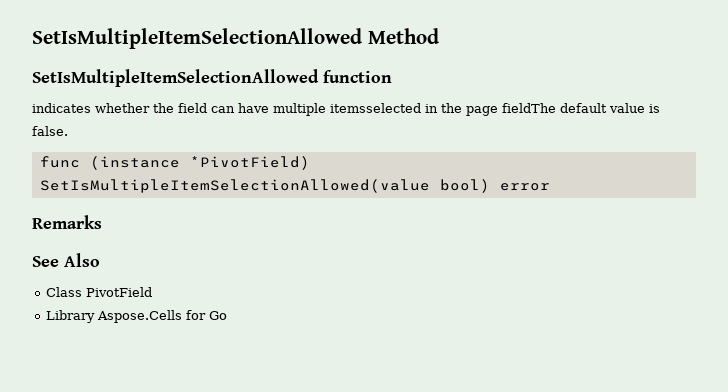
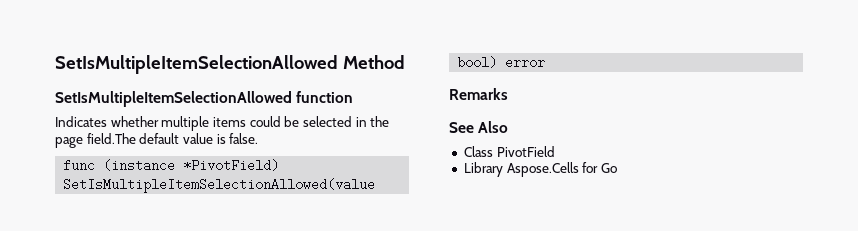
- indicates whether the field can have multiple itemsselected in the page fieldThe default value is false.
+ Indicates whether multiple items could be selected in the page field.The default value is false.

